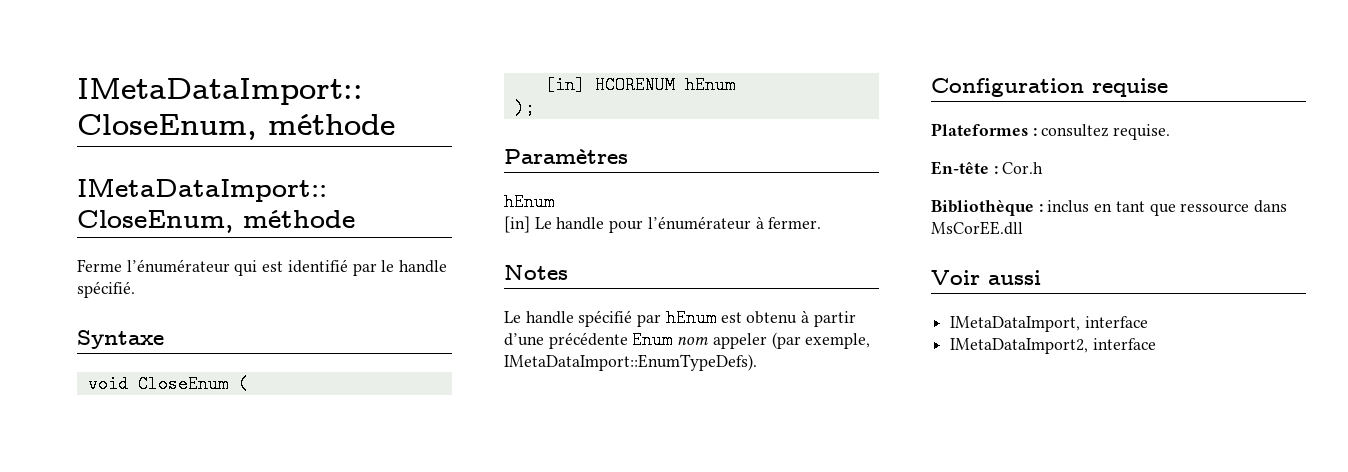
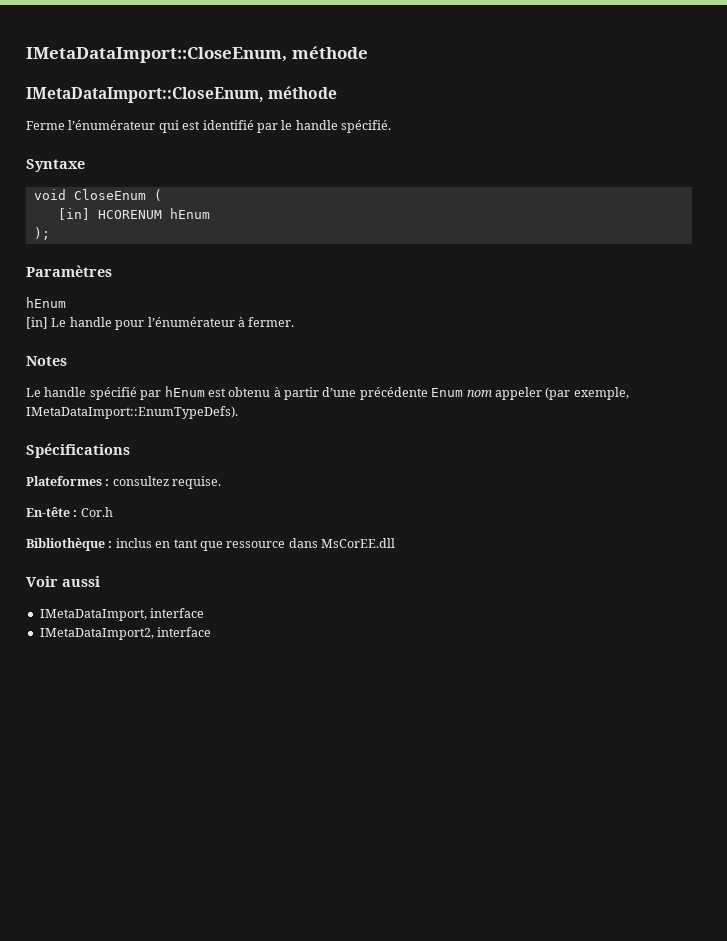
- Configuration requise
+ Spécifications

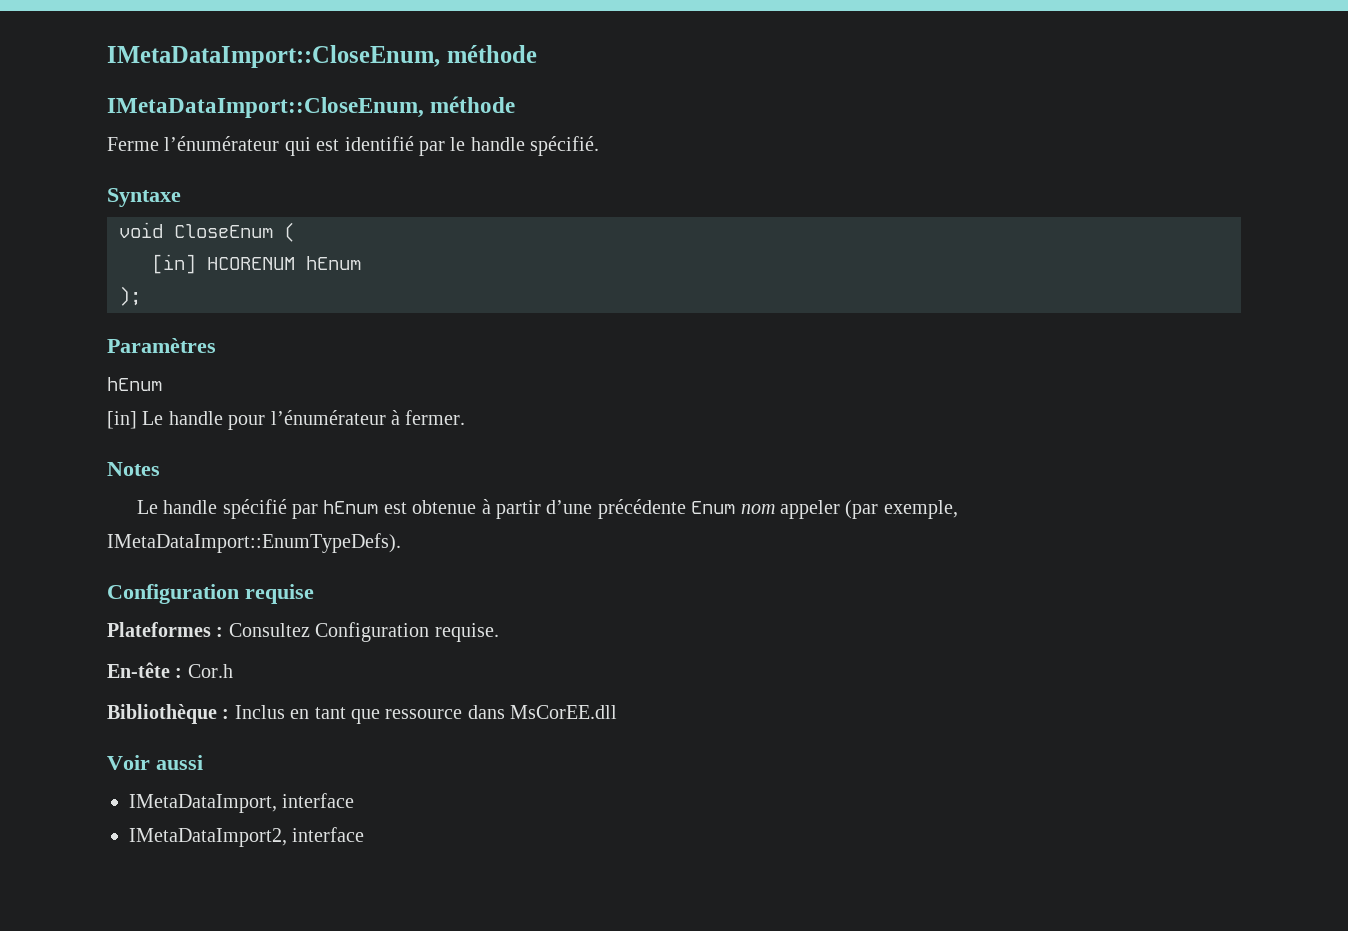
- Le handle spécifié par hEnum est obtenu à partir d’une précédente Enum nom appeler (par exemple, IMetaDataImport::EnumTypeDefs).
+ Le handle spécifié par hEnum est obtenue à partir d’une précédente Enum nom appeler (par exemple, IMetaDataImport::EnumTypeDefs).
- Spécifications
+ Configuration requise
- Plateformes : consultez requise.
+ Plateformes : Consultez Configuration requise.
- Bibliothèque : inclus en tant que ressource dans MsCorEE.dll
+ Bibliothèque : Inclus en tant que ressource dans MsCorEE.dll

